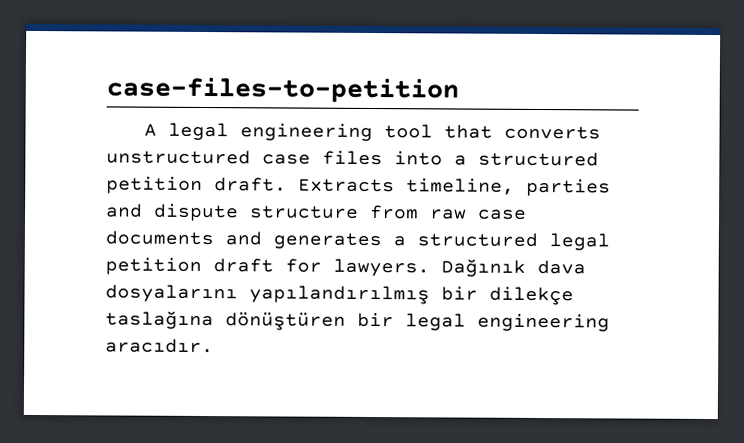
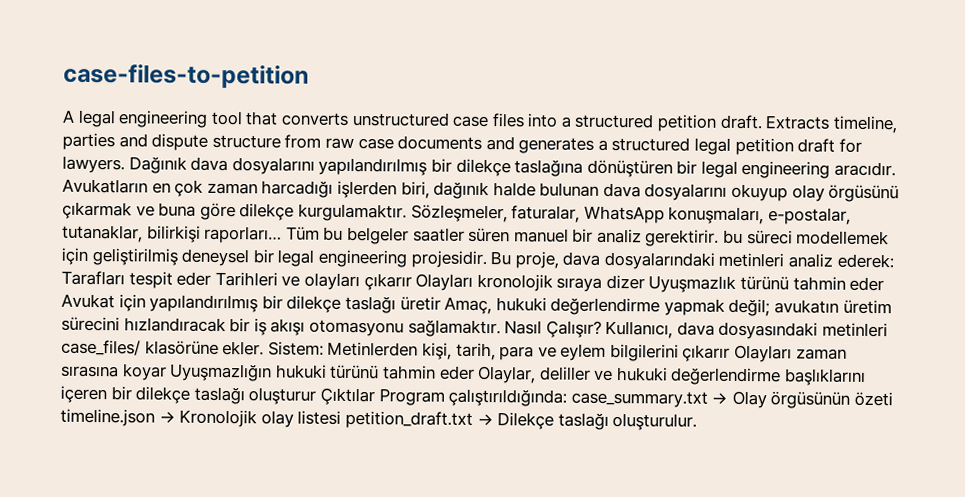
+ Avukatların en çok zaman harcadığı işlerden biri, dağınık halde bulunan dava dosyalarını okuyup olay örgüsünü çıkarmak ve buna göre dilekçe kurgulamaktır. Sözleşmeler, faturalar, WhatsApp konuşmaları, e-postalar, tutanaklar, bilirkişi raporları… Tüm bu belgeler saatler süren manuel bir analiz gerektirir. bu süreci modellemek için geliştirilmiş deneysel bir legal engineering projesidir. Bu proje, dava dosyalarındaki metinleri analiz ederek: Tarafları tespit eder Tarihleri ve olayları çıkarır Olayları kronolojik sıraya dizer Uyuşmazlık türünü tahmin eder Avukat için yapılandırılmış bir dilekçe taslağı üretir Amaç, hukuki değerlendirme yapmak değil; avukatın üretim sürecini hızlandıracak bir iş akışı otomasyonu sağlamaktır. Nasıl Çalışır? Kullanıcı, dava dosyasındaki metinleri case_files/ klasörüne ekler. Sistem: Metinlerden kişi, tarih, para ve eylem bilgilerini çıkarır Olayları zaman sırasına koyar Uyuşmazlığın hukuki türünü tahmin eder Olaylar, deliller ve hukuki değerlendirme başlıklarını içeren bir dilekçe taslağı oluşturur Çıktılar Program çalıştırıldığında: case_summary.txt → Olay örgüsünün özeti timeline.json → Kronolojik olay listesi petition_draft.txt → Dilekçe taslağı oluşturulur.

